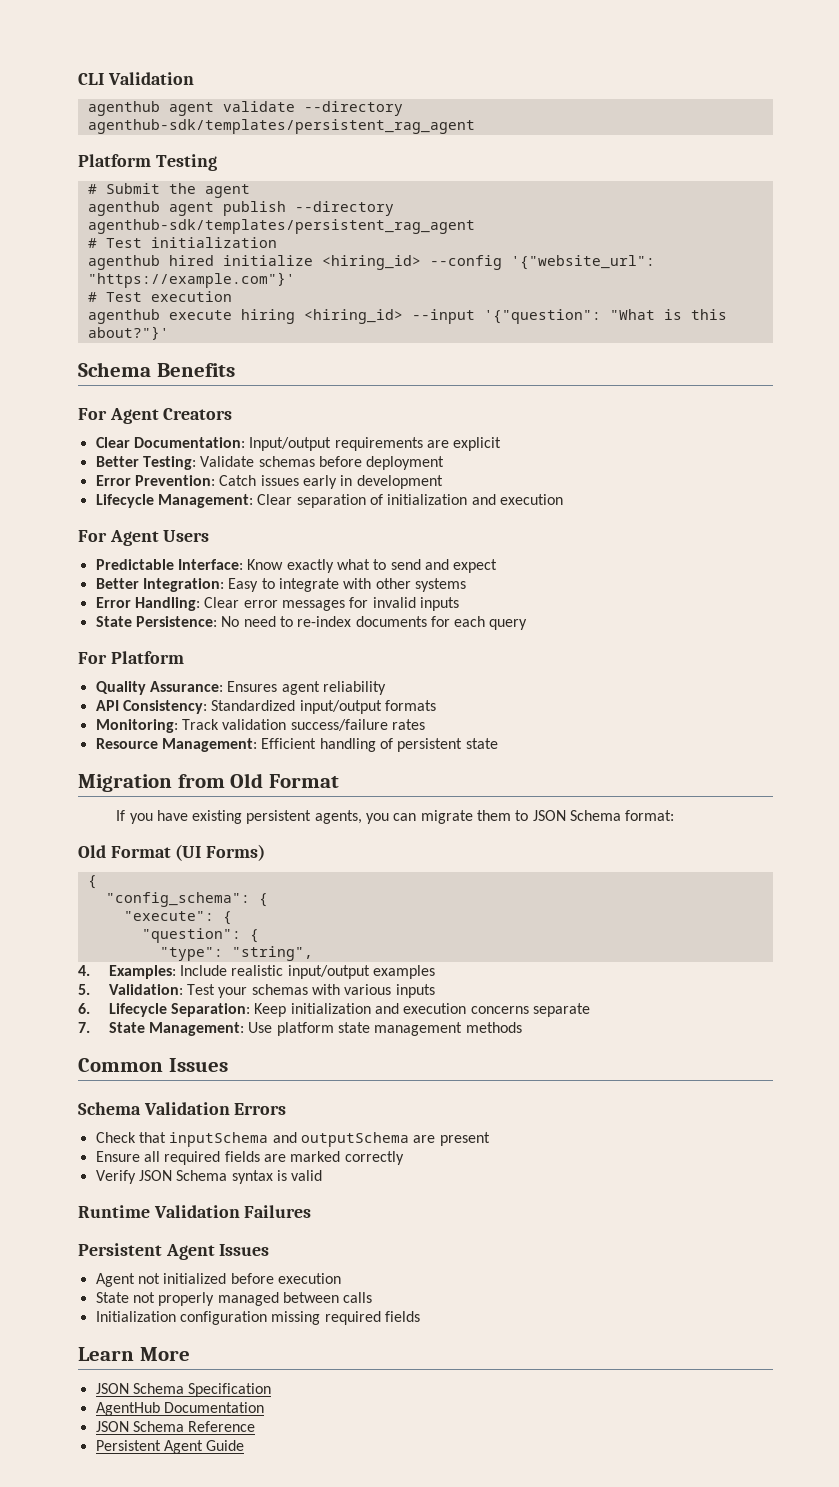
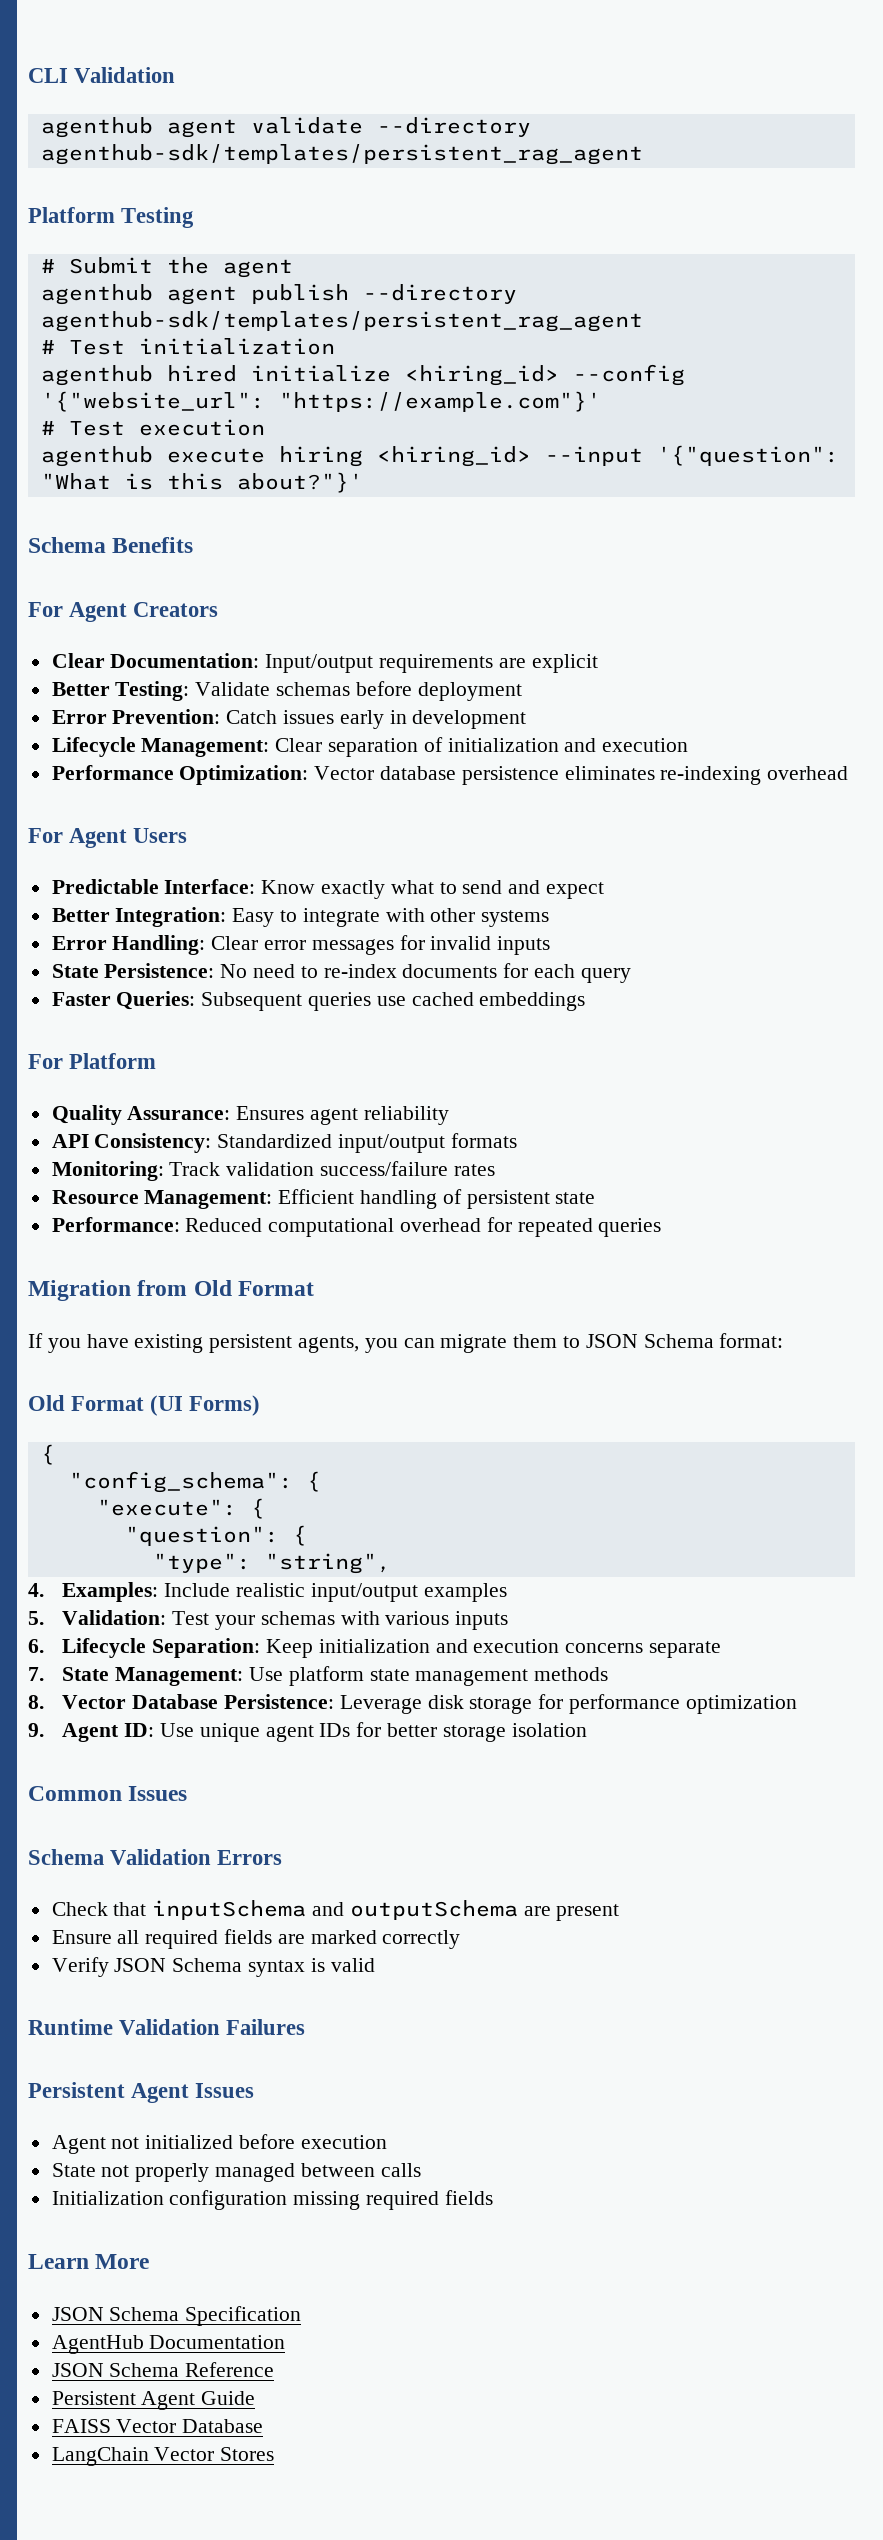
+ Performance Optimization: Vector database persistence eliminates re-indexing overhead
+ Faster Queries: Subsequent queries use cached embeddings
+ Performance: Reduced computational overhead for repeated queries
+ 8. Vector Database Persistence: Leverage disk storage for performance optimization
+ 9. Agent ID: Use unique agent IDs for better storage isolation
+ FAISS Vector Database
+ LangChain Vector Stores

